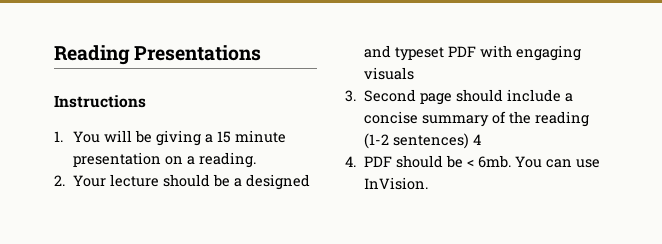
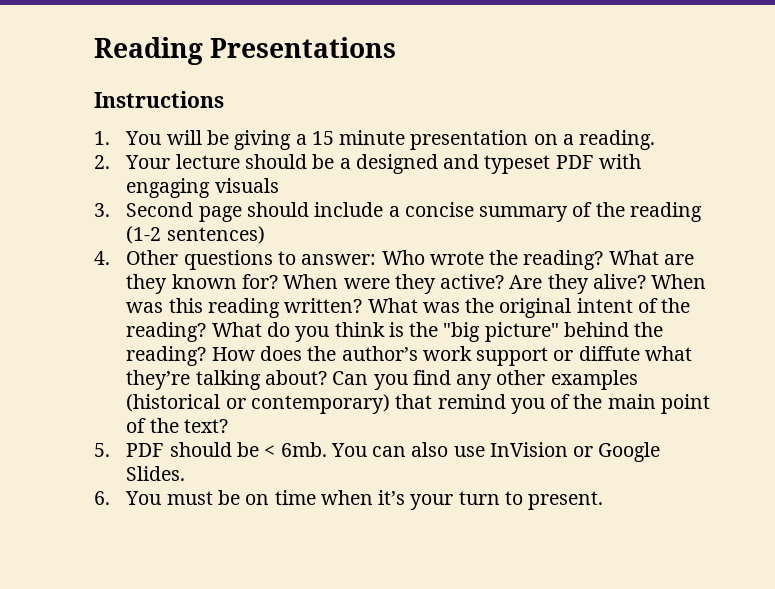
- 3. Second page should include a concise summary of the reading (1-2 sentences) 4
- 4. PDF should be < 6mb.
+ 3. Second page should include a concise summary of the reading (1-2 sentences)
+ 4. Other questions to answer: Who wrote the reading? What are they known for? When were they active? Are they alive? When was this reading written? What was the original intent of the reading? What do you think is the "big picture" behind the reading? How does the author’s work support or diffute what they’re talking about? Can you find any other examples (historical or contemporary) that remind you of the main point of the text?
+ 5. PDF should be < 6mb.
- You can use InVision.
+ You can also use InVision or Google Slides.
+ 6. You must be on time when it’s your turn to present.

